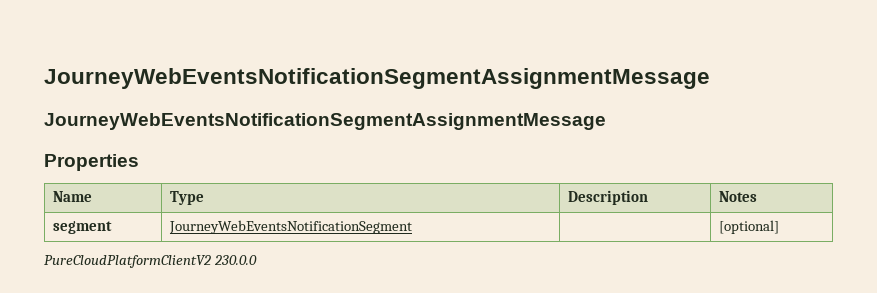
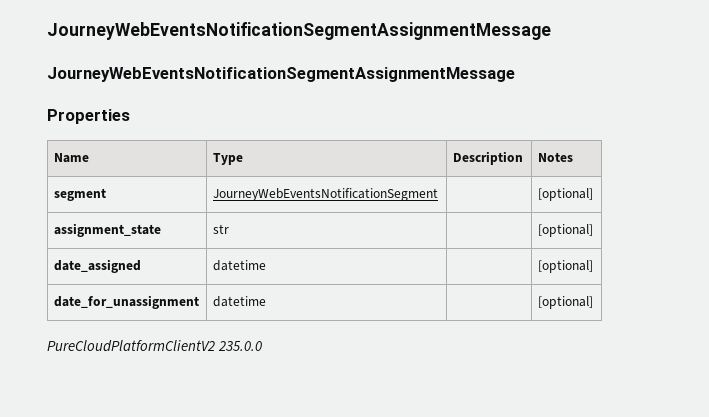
+ assignment_state | str | | [optional]
+ date_assigned | datetime | | [optional]
+ date_for_unassignment | datetime | | [optional]
- PureCloudPlatformClientV2 230.0.0
+ PureCloudPlatformClientV2 235.0.0

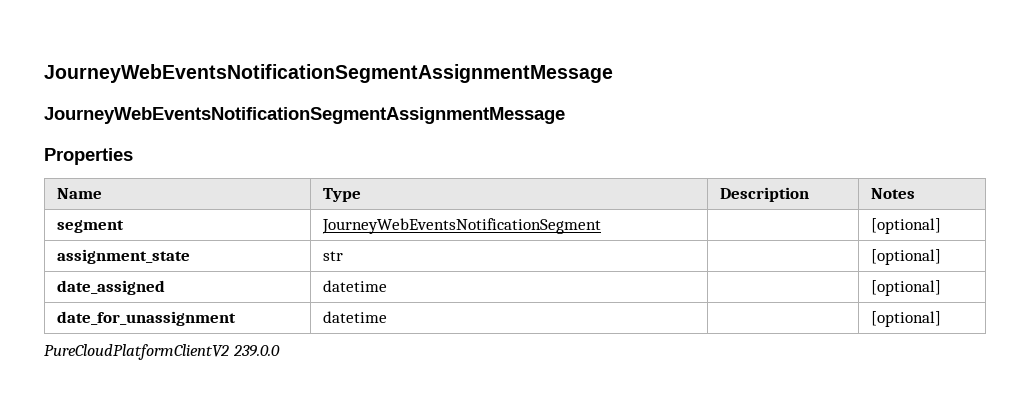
- PureCloudPlatformClientV2 235.0.0
+ PureCloudPlatformClientV2 239.0.0

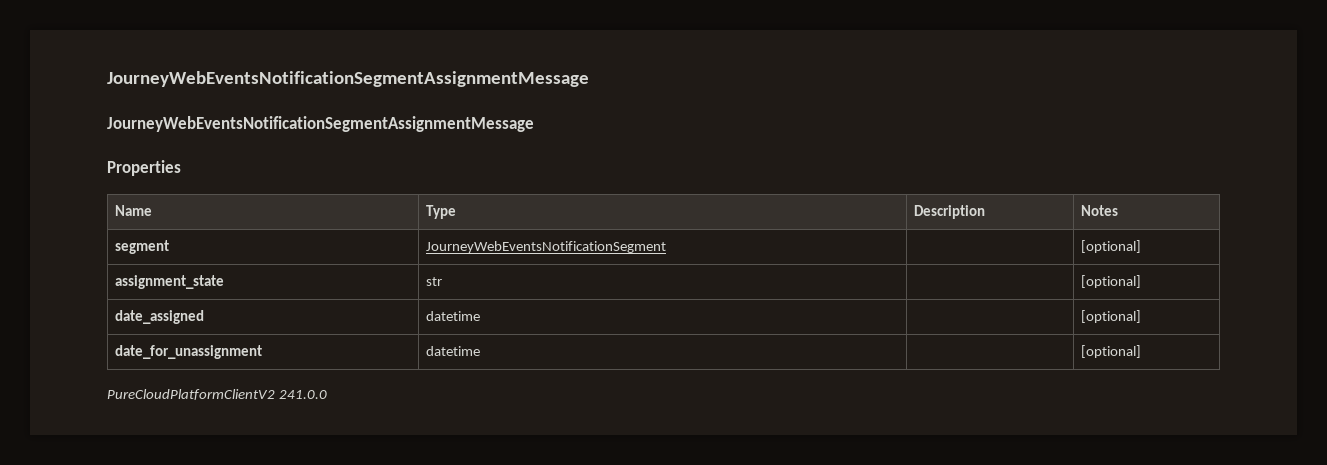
- PureCloudPlatformClientV2 239.0.0
+ PureCloudPlatformClientV2 241.0.0

